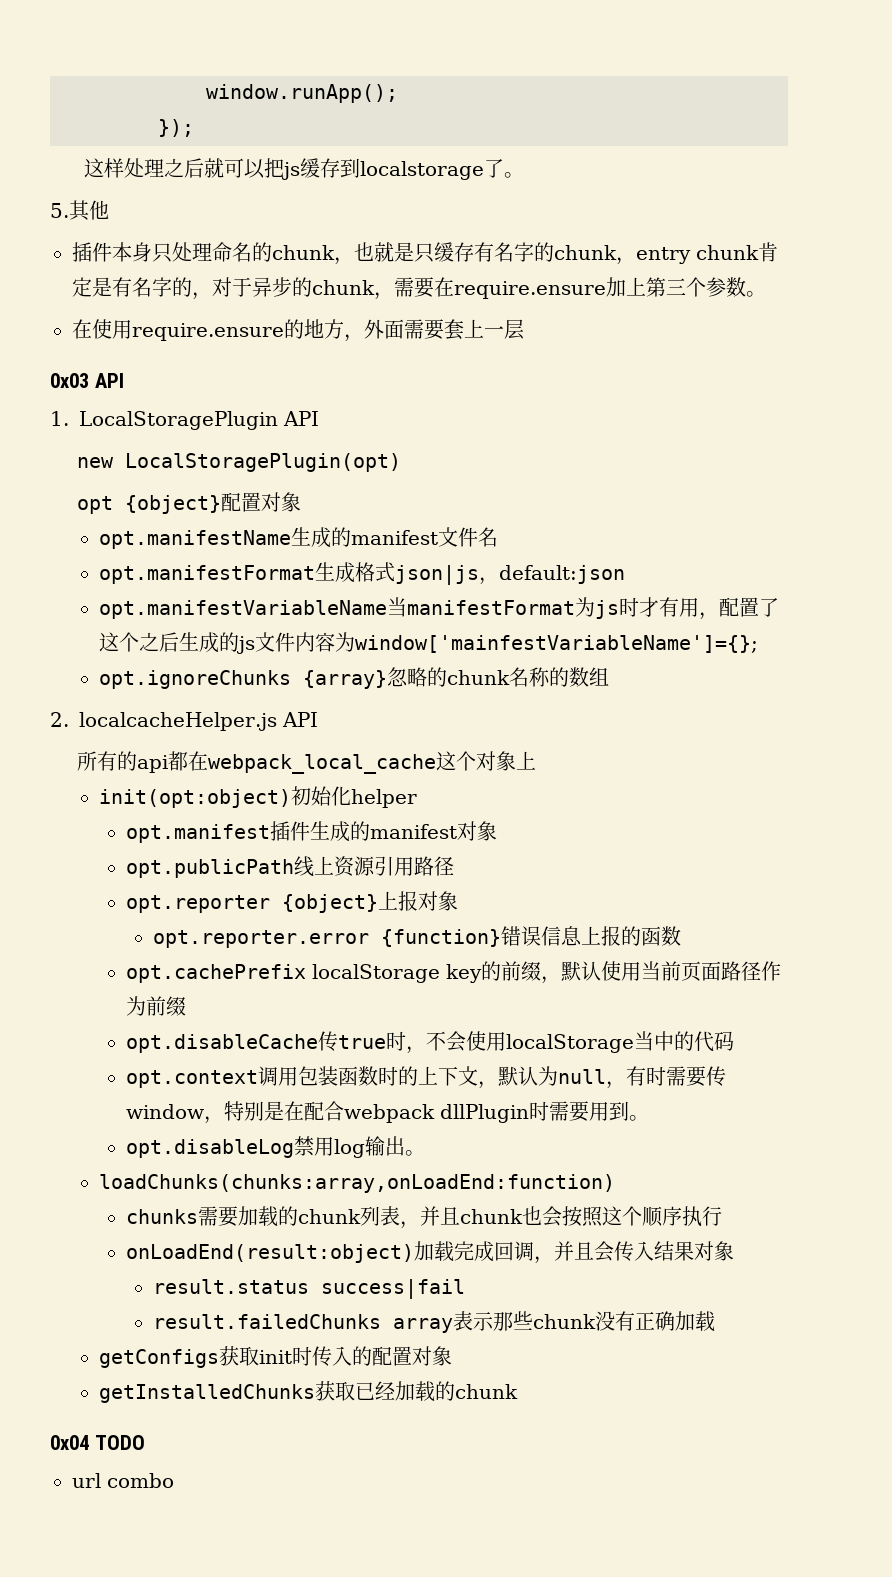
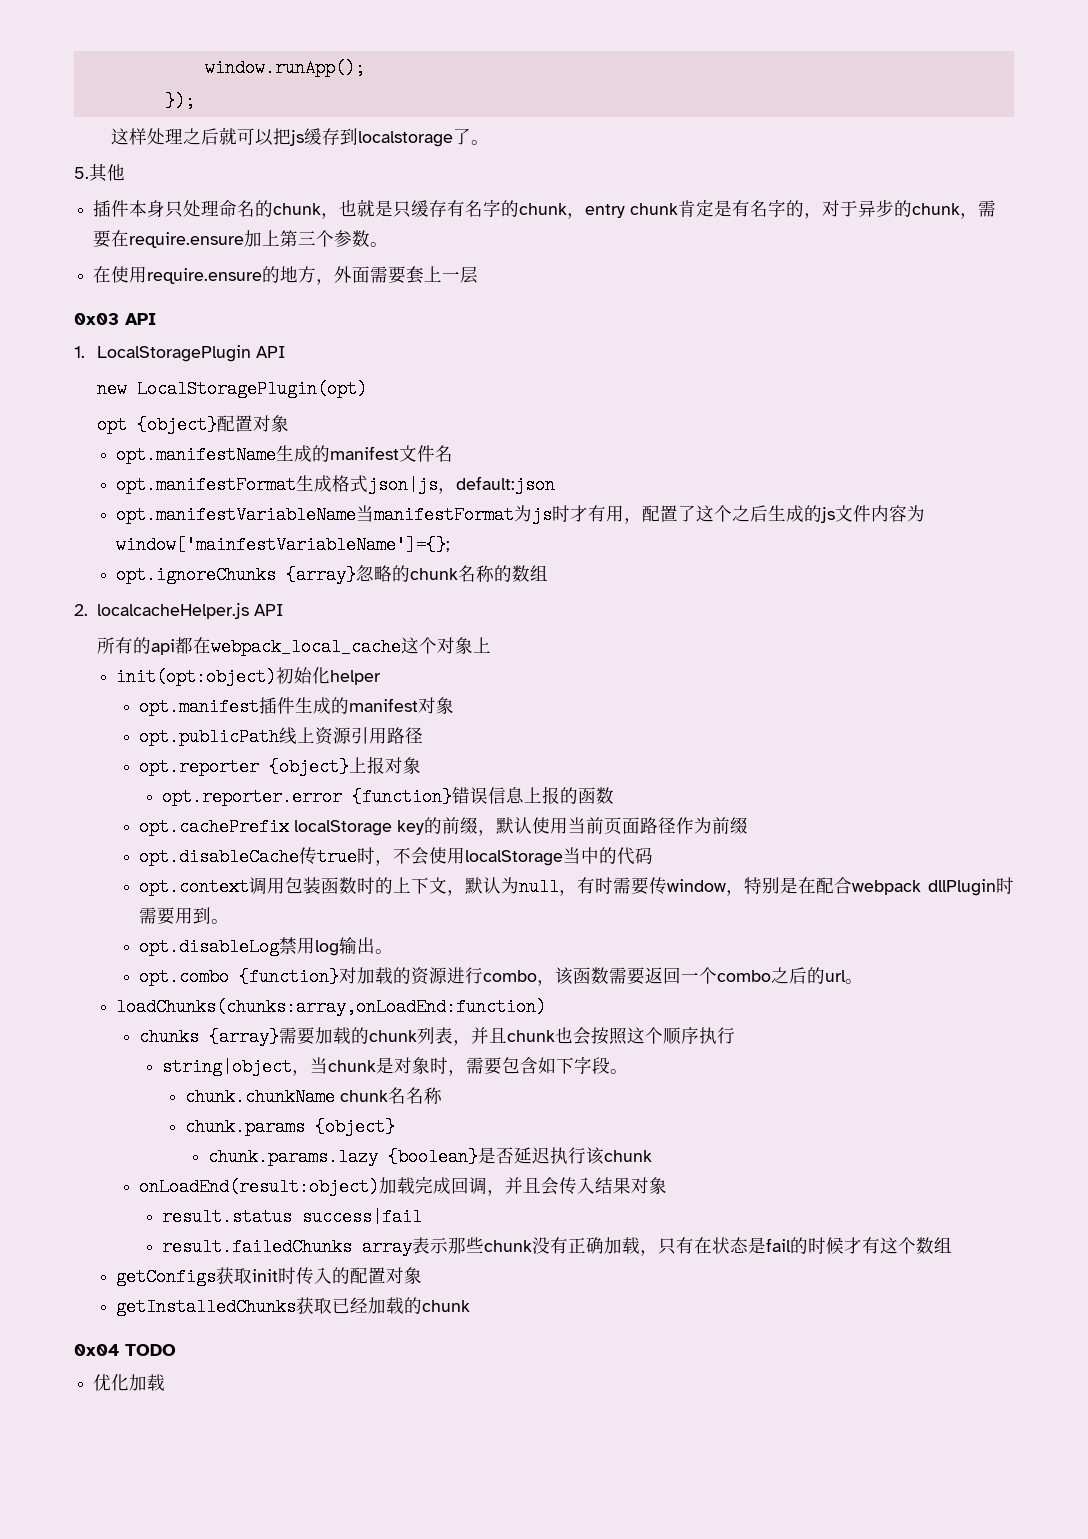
+ opt.combo {function}对加载的资源进行combo，该函数需要返回一个combo之后的url。
- chunks需要加载的chunk列表，并且chunk也会按照这个顺序执行
+ chunks {array}需要加载的chunk列表，并且chunk也会按照这个顺序执行
+ string|object，当chunk是对象时，需要包含如下字段。
+ chunk.chunkName chunk名名称
+ chunk.params {object}
+ chunk.params.lazy {boolean}是否延迟执行该chunk
- result.failedChunks array表示那些chunk没有正确加载
+ result.failedChunks array表示那些chunk没有正确加载，只有在状态是fail的时候才有这个数组
- url combo
+ 优化加载

